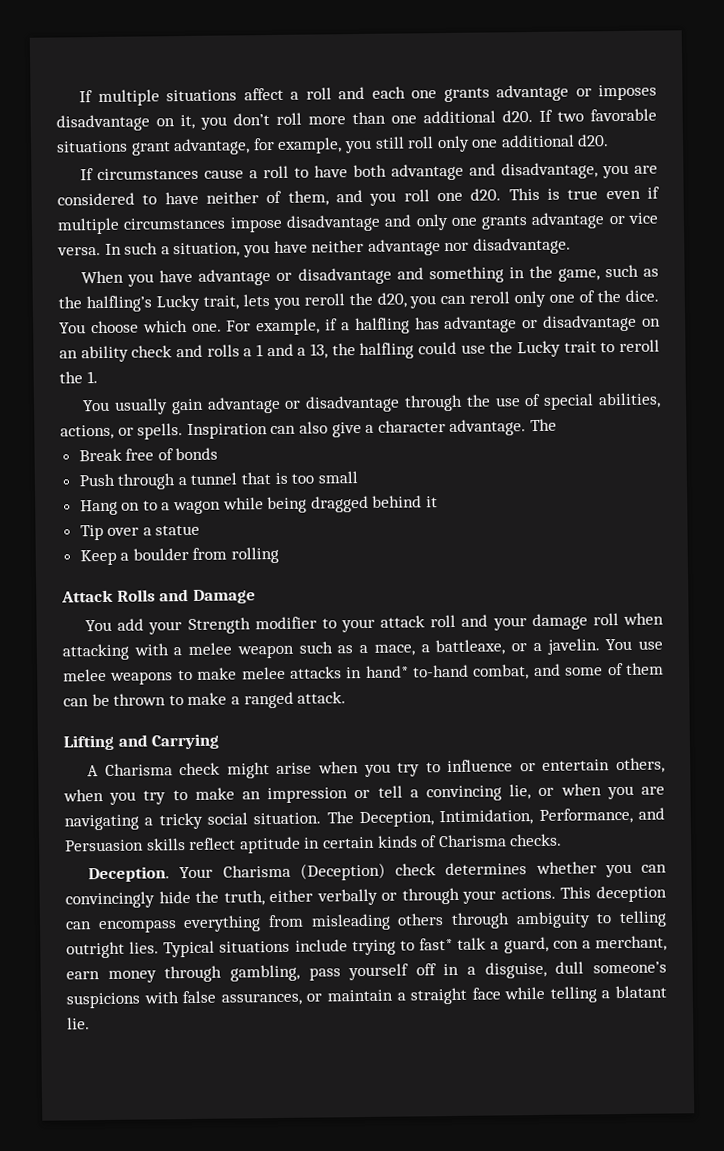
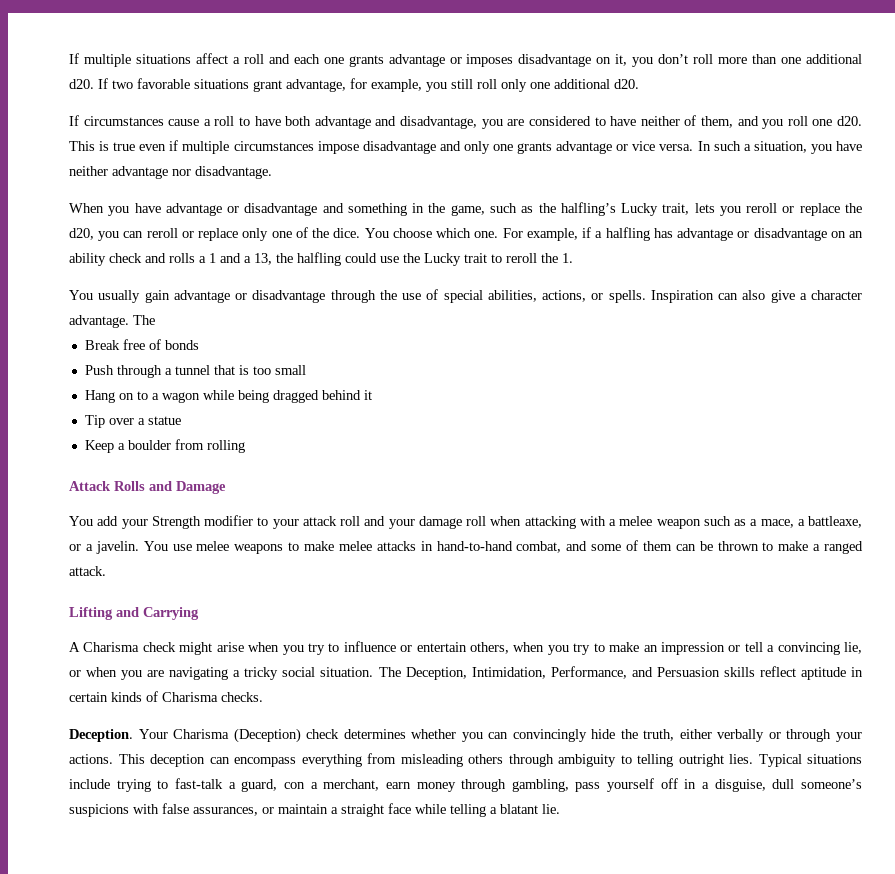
- When you have advantage or disadvantage and something in the game, such as the halfling’s Lucky trait, lets you reroll the d20, you can reroll only one of the dice.
+ When you have advantage or disadvantage and something in the game, such as the halfling’s Lucky trait, lets you reroll or replace the d20, you can reroll or replace only one of the dice.
- You use melee weapons to make melee attacks in hand* to-hand combat, and some of them can be thrown to make a ranged attack.
+ You use melee weapons to make melee attacks in hand-to-hand combat, and some of them can be thrown to make a ranged attack.
- Typical situations include trying to fast* talk a guard, con a merchant, earn money through gambling, pass yourself off in a disguise, dull someone’s suspicions with false assurances, or maintain a straight face while telling a blatant lie.
+ Typical situations include trying to fast-talk a guard, con a merchant, earn money through gambling, pass yourself off in a disguise, dull someone’s suspicions with false assurances, or maintain a straight face while telling a blatant lie.

